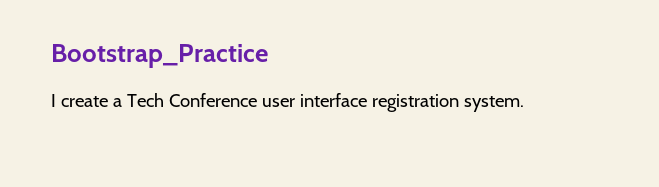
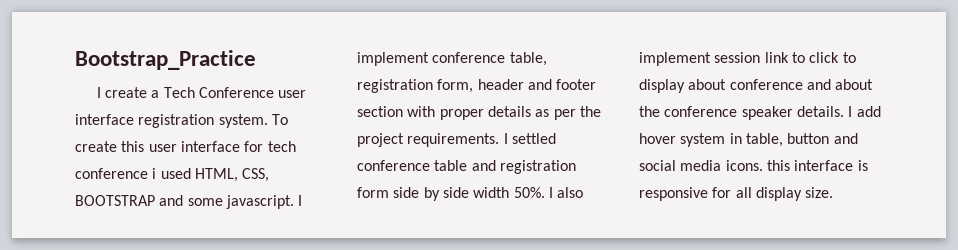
+ To create this user interface for tech conference i used HTML, CSS, BOOTSTRAP and some javascript. I implement conference table, registration form, header and footer section with proper details as per the project requirements. I settled conference table and registration form side by side width 50%. I also implement session link to click to display about conference and about the conference speaker details. I add hover system in table, button and social media icons. this interface is responsive for all display size.

